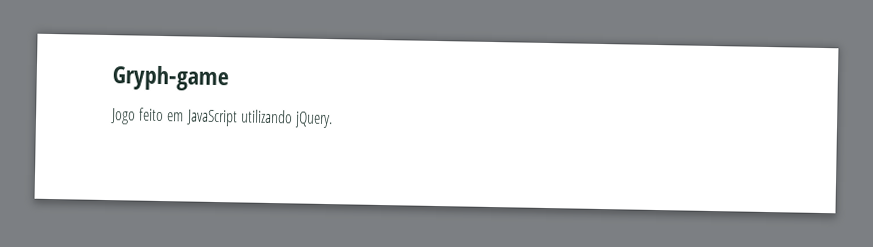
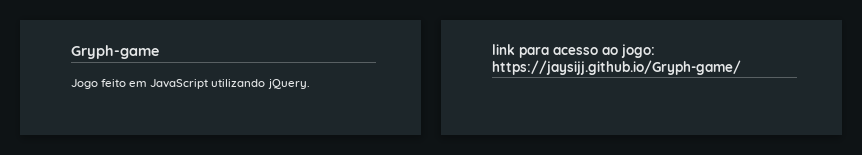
+ link para acesso ao jogo: https://jaysijj.github.io/Gryph-game/

